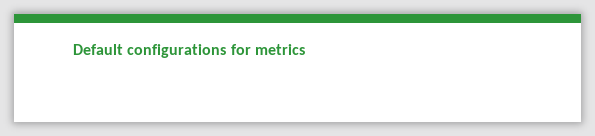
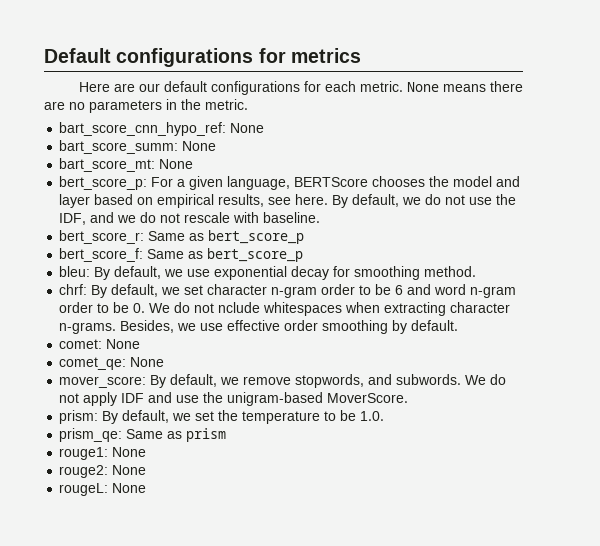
+ Here are our default configurations for each metric. None means there are no parameters in the metric.
+ bart_score_cnn_hypo_ref: None
+ bart_score_summ: None
+ bart_score_mt: None
+ bert_score_p: For a given language, BERTScore chooses the model and layer based on empirical results, see here. By default, we do not use the IDF, and we do not rescale with baseline.
+ bert_score_r: Same as bert_score_p
+ bert_score_f: Same as bert_score_p
+ bleu: By default, we use exponential decay for smoothing method.
+ chrf: By default, we set character n-gram order to be 6 and word n-gram order to be 0. We do not nclude whitespaces when extracting character n-grams. Besides, we use effective order smoothing by default.
+ comet: None
+ comet_qe: None
+ mover_score: By default, we remove stopwords, and subwords. We do not apply IDF and use the unigram-based MoverScore.
+ prism: By default, we set the temperature to be 1.0.
+ prism_qe: Same as prism
+ rouge1: None
+ rouge2: None
+ rougeL: None

